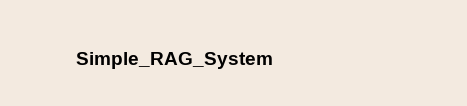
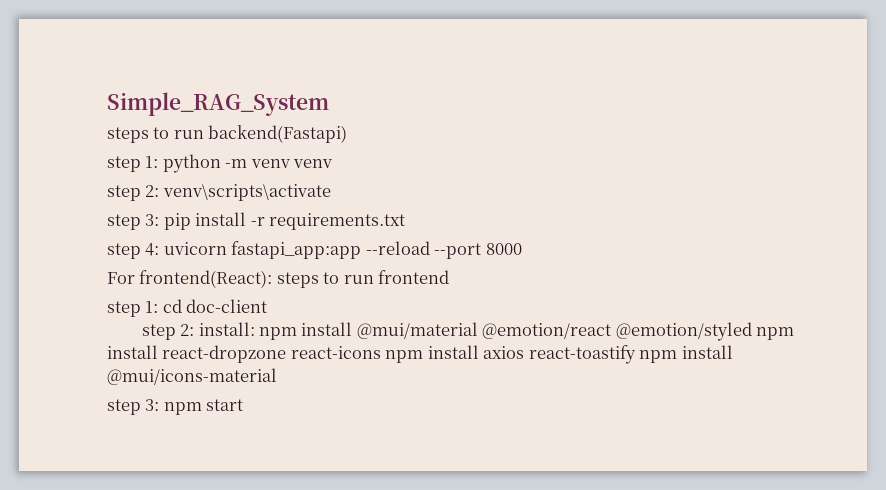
+ steps to run backend(Fastapi)
+ step 1: python -m venv venv
+ step 2: venv\scripts\activate
+ step 3: pip install -r requirements.txt
+ step 4: uvicorn fastapi_app:app --reload --port 8000
+ For frontend(React): steps to run frontend
+ step 1: cd doc-client
+ step 2: install: npm install @mui/material @emotion/react @emotion/styled npm install react-dropzone react-icons npm install axios react-toastify npm install @mui/icons-material
+ step 3: npm start

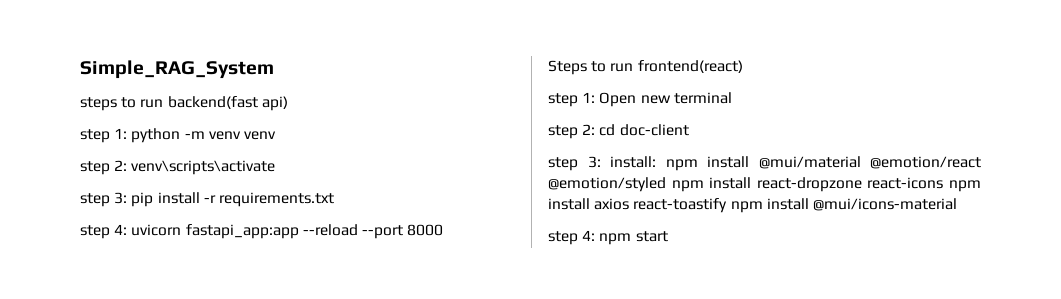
- steps to run backend(Fastapi)
+ steps to run backend(fast api)
- For frontend(React): steps to run frontend
- step 1: cd doc-client
+ Steps to run frontend(react)
+ step 1: Open new terminal
+ step 2: cd doc-client
- step 2: install: npm install @mui/material @emotion/react @emotion/styled npm install react-dropzone react-icons npm install axios react-toastify npm install @mui/icons-material
+ step 3: install: npm install @mui/material @emotion/react @emotion/styled npm install react-dropzone react-icons npm install axios react-toastify npm install @mui/icons-material
- step 3: npm start
+ step 4: npm start

